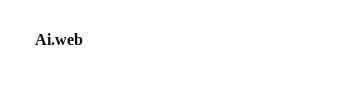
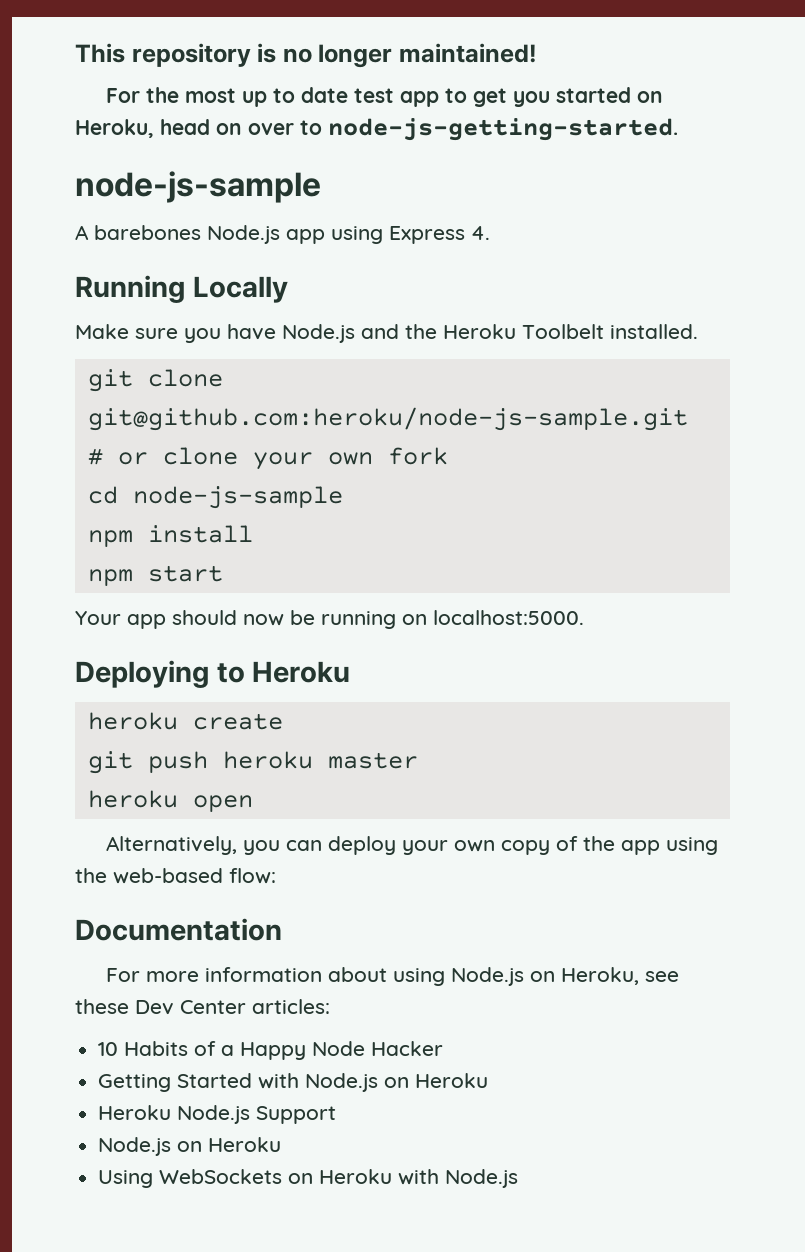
- Ai.web
+ This repository is no longer maintained!
+ For the most up to date test app to get you started on Heroku, head on over to node-js-getting-started.
+ node-js-sample
+ A barebones Node.js app using Express 4.
+ Running Locally
+ Make sure you have Node.js and the Heroku Toolbelt installed.
+ git clone git@github.com:heroku/node-js-sample.git # or clone your own fork
+ cd node-js-sample
+ npm install
+ npm start
+ Your app should now be running on localhost:5000.
+ Deploying to Heroku
+ heroku create
+ git push heroku master
+ heroku open
+ Alternatively, you can deploy your own copy of the app using the web-based flow:
+ Documentation
+ For more information about using Node.js on Heroku, see these Dev Center articles:
+ 10 Habits of a Happy Node Hacker
+ Getting Started with Node.js on Heroku
+ Heroku Node.js Support
+ Node.js on Heroku
+ Using WebSockets on Heroku with Node.js

